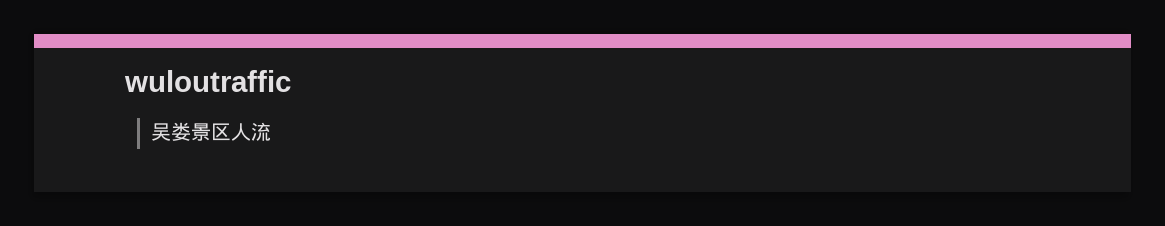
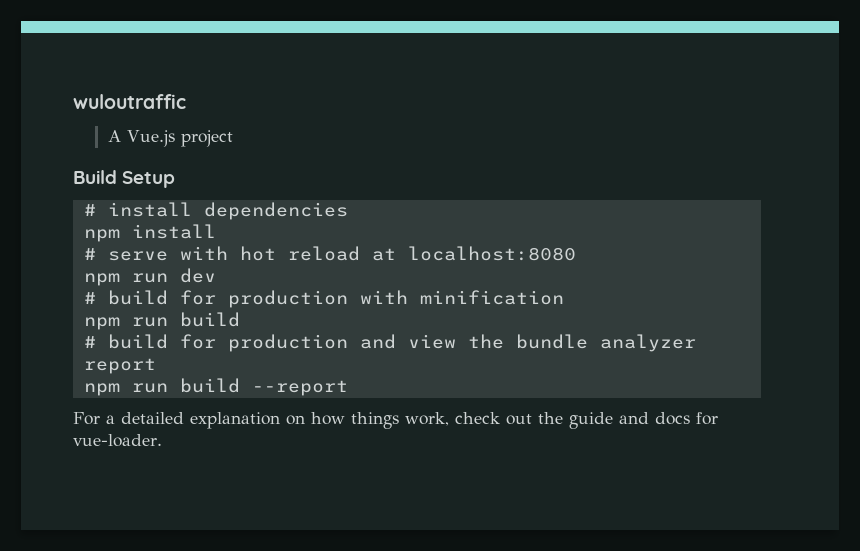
- 吴娄景区人流
+ A Vue.js project
+ Build Setup
+ # install dependencies
+ npm install
+ # serve with hot reload at localhost:8080
+ npm run dev
+ # build for production with minification
+ npm run build
+ # build for production and view the bundle analyzer report
+ npm run build --report
+ For a detailed explanation on how things work, check out the guide and docs for vue-loader.

